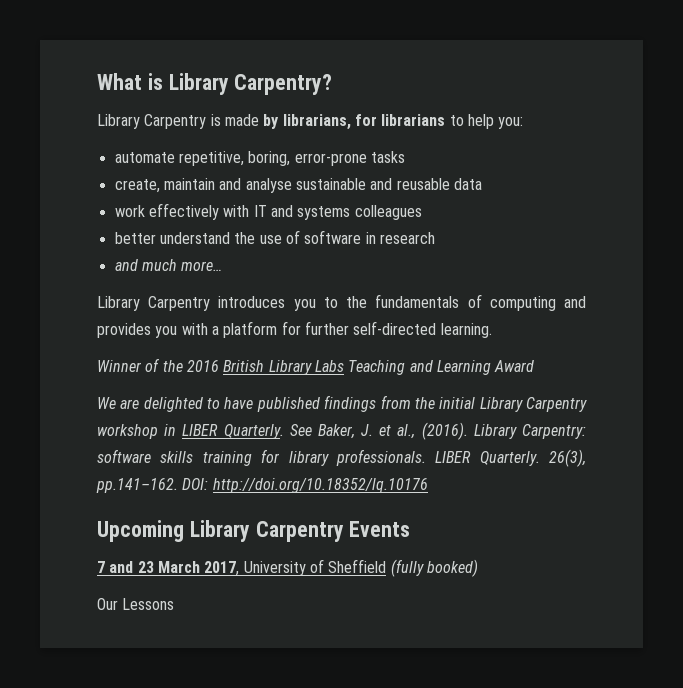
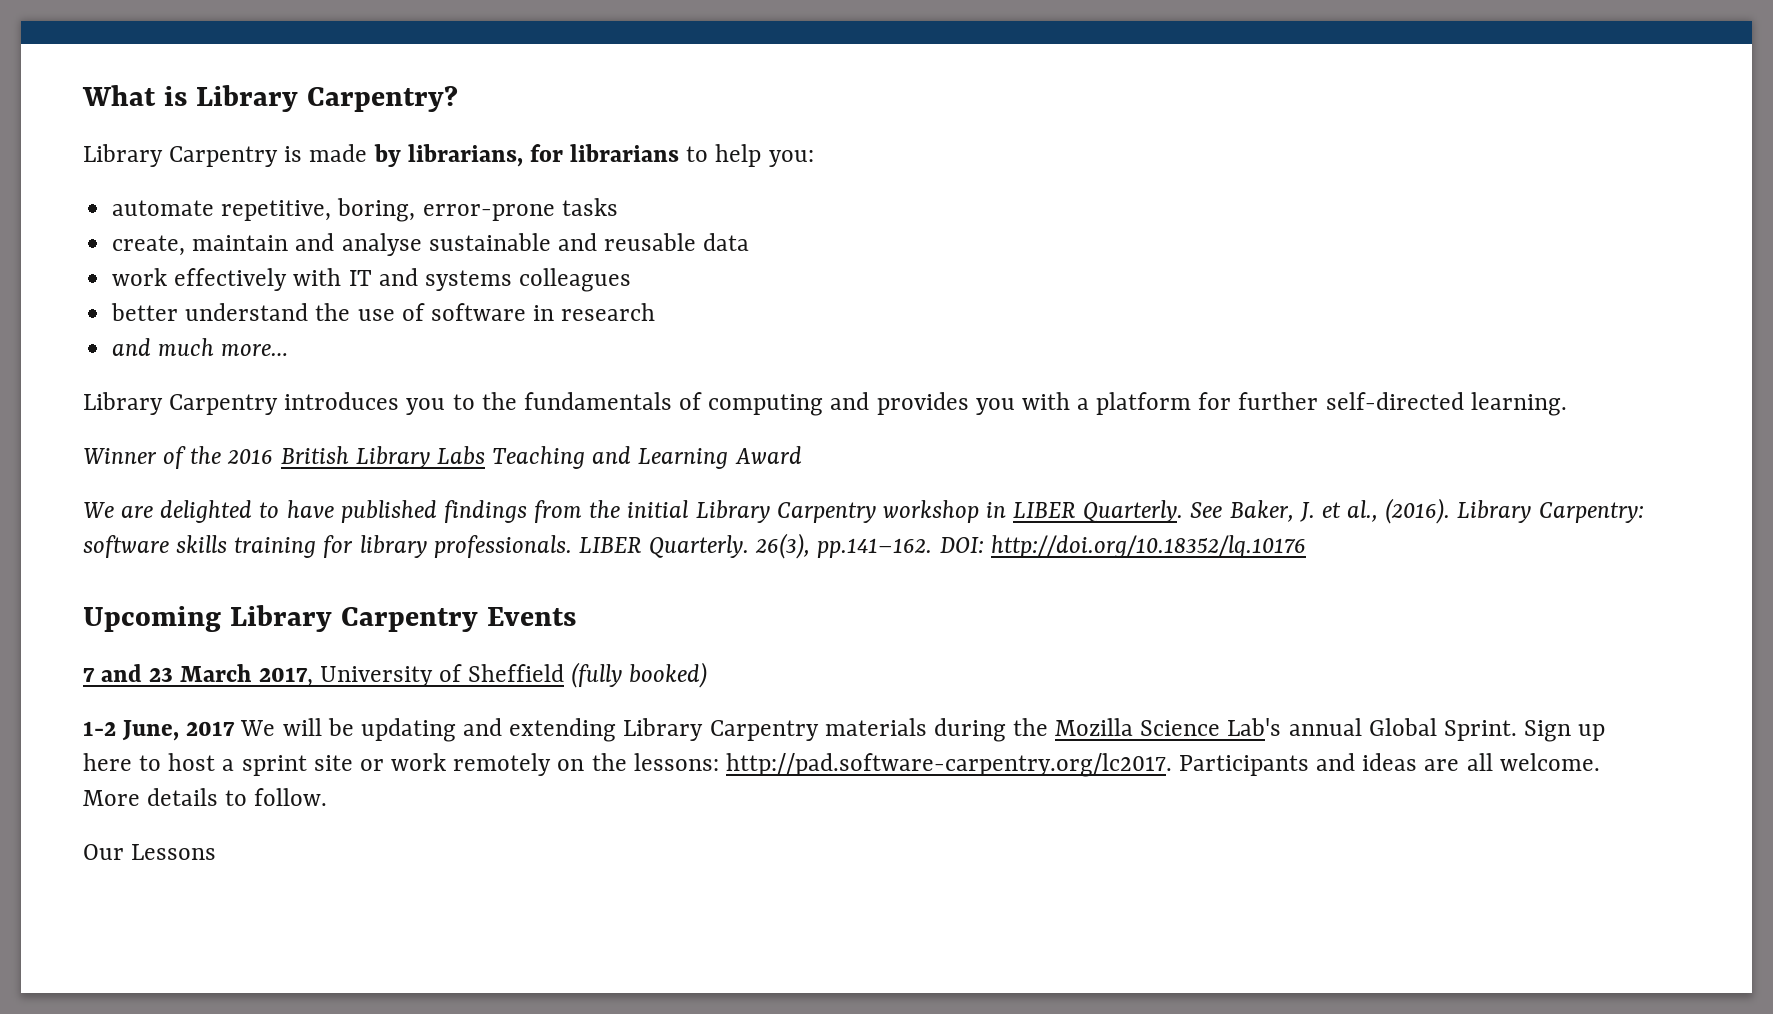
+ 1-2 June, 2017 We will be updating and extending Library Carpentry materials during the Mozilla Science Lab's annual Global Sprint. Sign up here to host a sprint site or work remotely on the lessons: http://pad.software-carpentry.org/lc2017. Participants and ideas are all welcome. More details to follow.

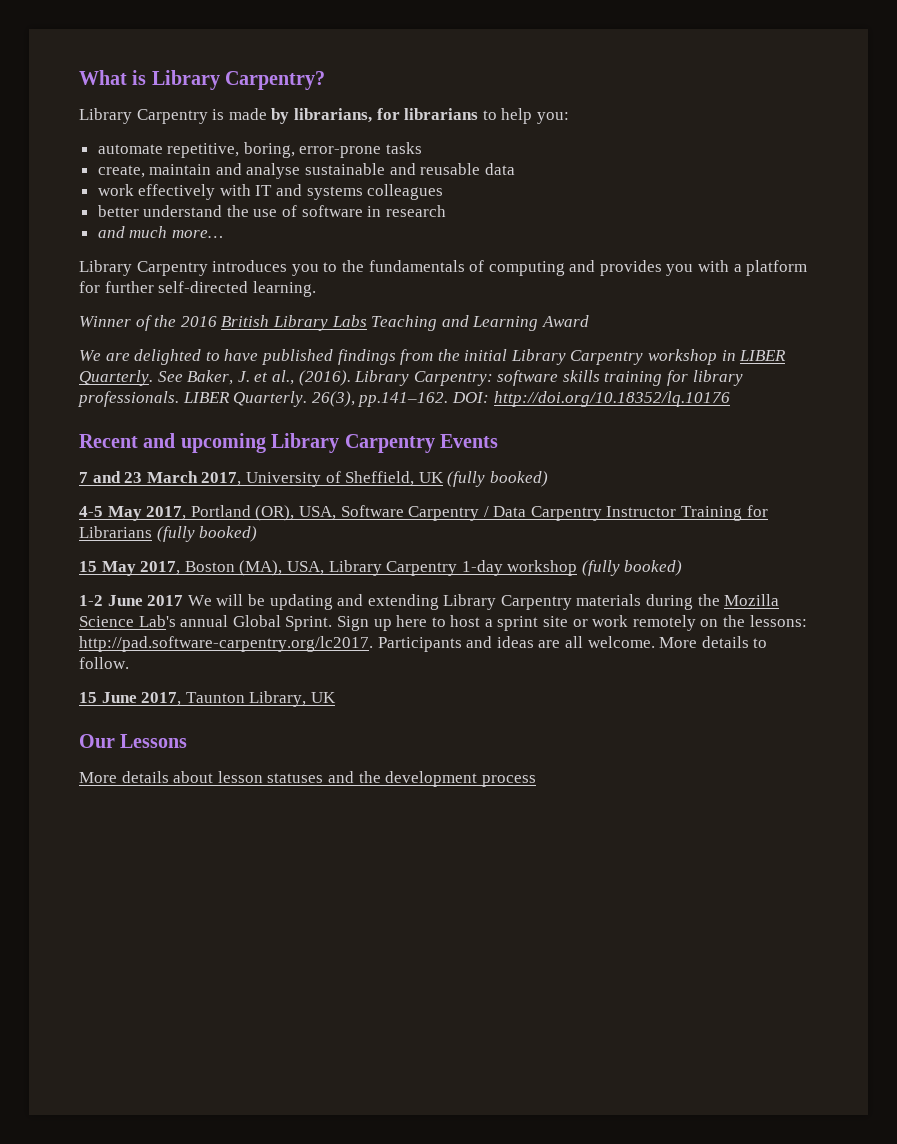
- Upcoming Library Carpentry Events
+ Recent and upcoming Library Carpentry Events
- 7 and 23 March 2017, University of Sheffield (fully booked)
+ 7 and 23 March 2017, University of Sheffield, UK (fully booked)
+ 4-5 May 2017, Portland (OR), USA, Software Carpentry / Data Carpentry Instructor Training for Librarians (fully booked)
+ 15 May 2017, Boston (MA), USA, Library Carpentry 1-day workshop (fully booked)
- 1-2 June, 2017 We will be updating and extending Library Carpentry materials during the Mozilla Science Lab's annual Global Sprint.
+ 1-2 June 2017 We will be updating and extending Library Carpentry materials during the Mozilla Science Lab's annual Global Sprint.
+ 15 June 2017, Taunton Library, UK
  Our Lessons
+ More details about lesson statuses and the development process

